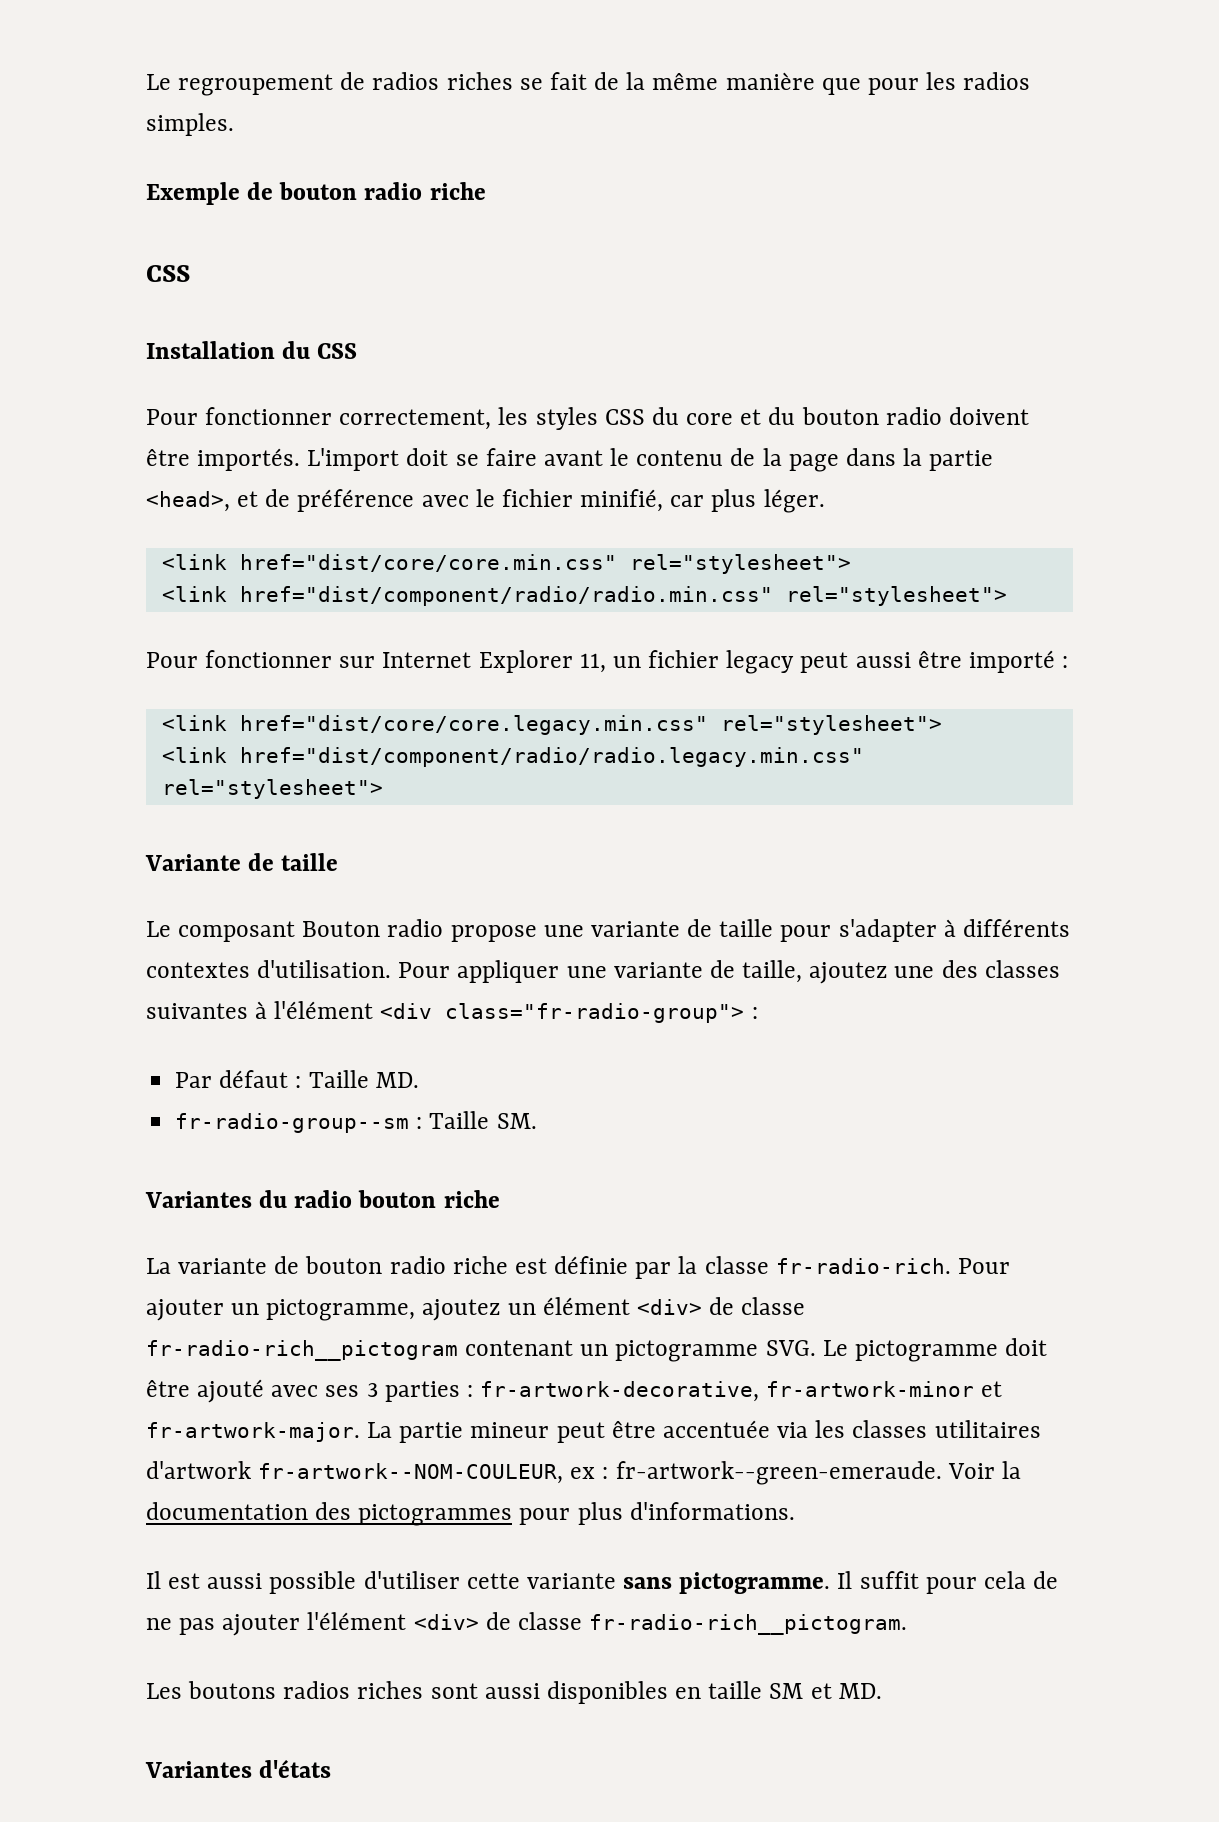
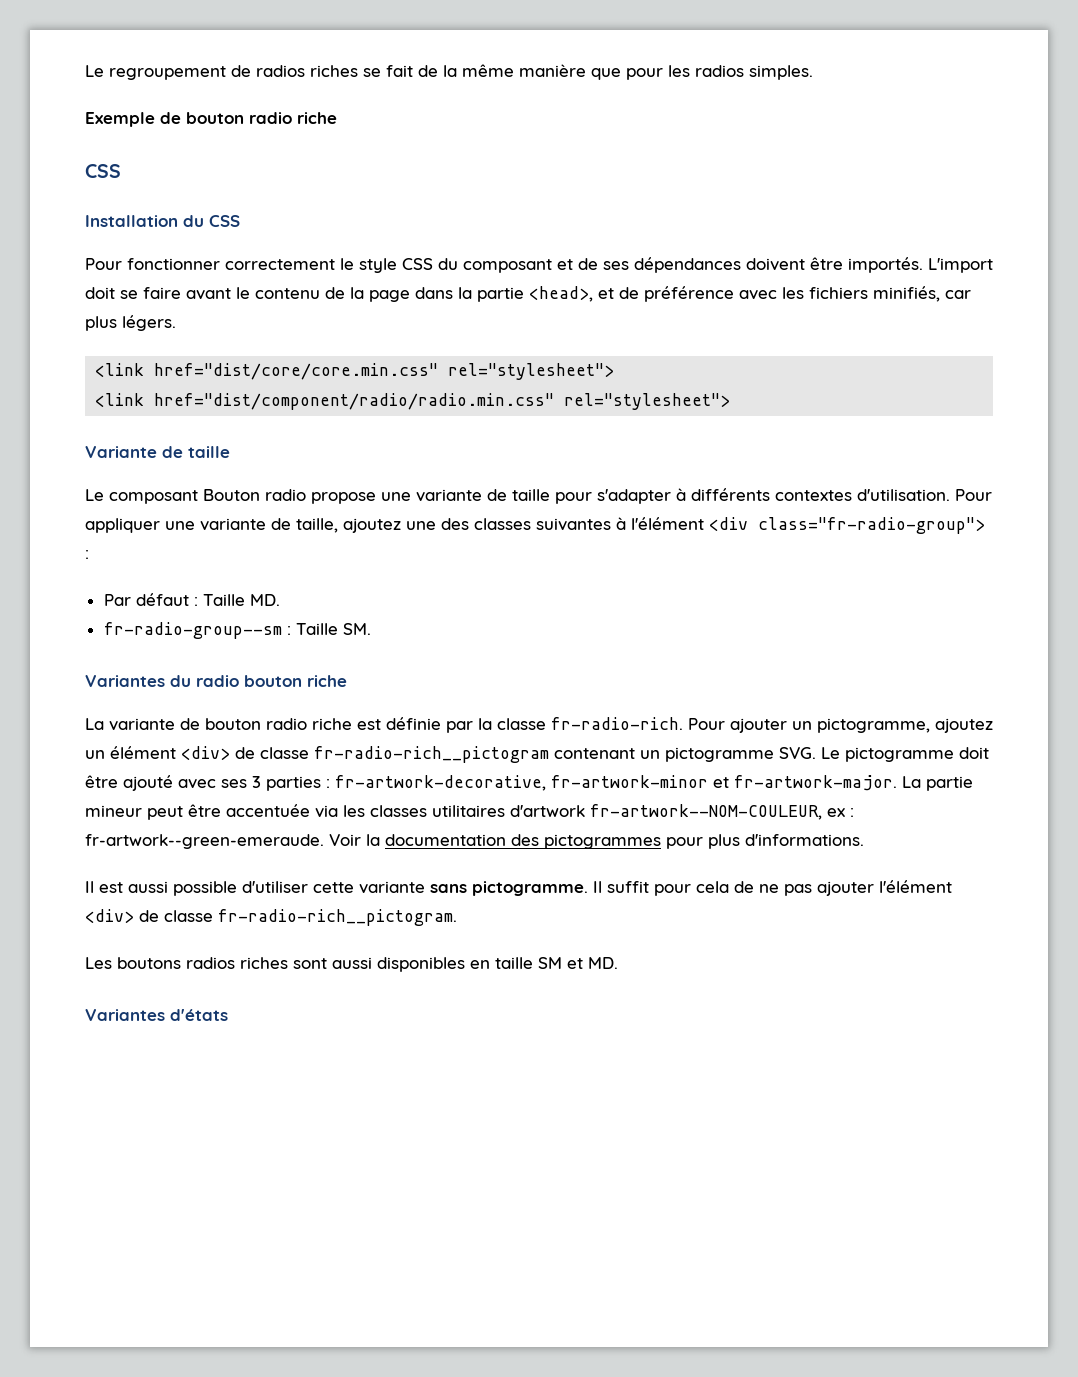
- Pour fonctionner correctement, les styles CSS du core et du bouton radio doivent être importés.
+ Pour fonctionner correctement le style CSS du composant et de ses dépendances doivent être importés.
- L'import doit se faire avant le contenu de la page dans la partie <head>, et de préférence avec le fichier minifié, car plus léger.
+ L'import doit se faire avant le contenu de la page dans la partie <head>, et de préférence avec les fichiers minifiés, car plus légers.
- Pour fonctionner sur Internet Explorer 11, un fichier legacy peut aussi être importé :
- <link href="dist/core/core.legacy.min.css" rel="stylesheet">
- <link href="dist/component/radio/radio.legacy.min.css" rel="stylesheet">

